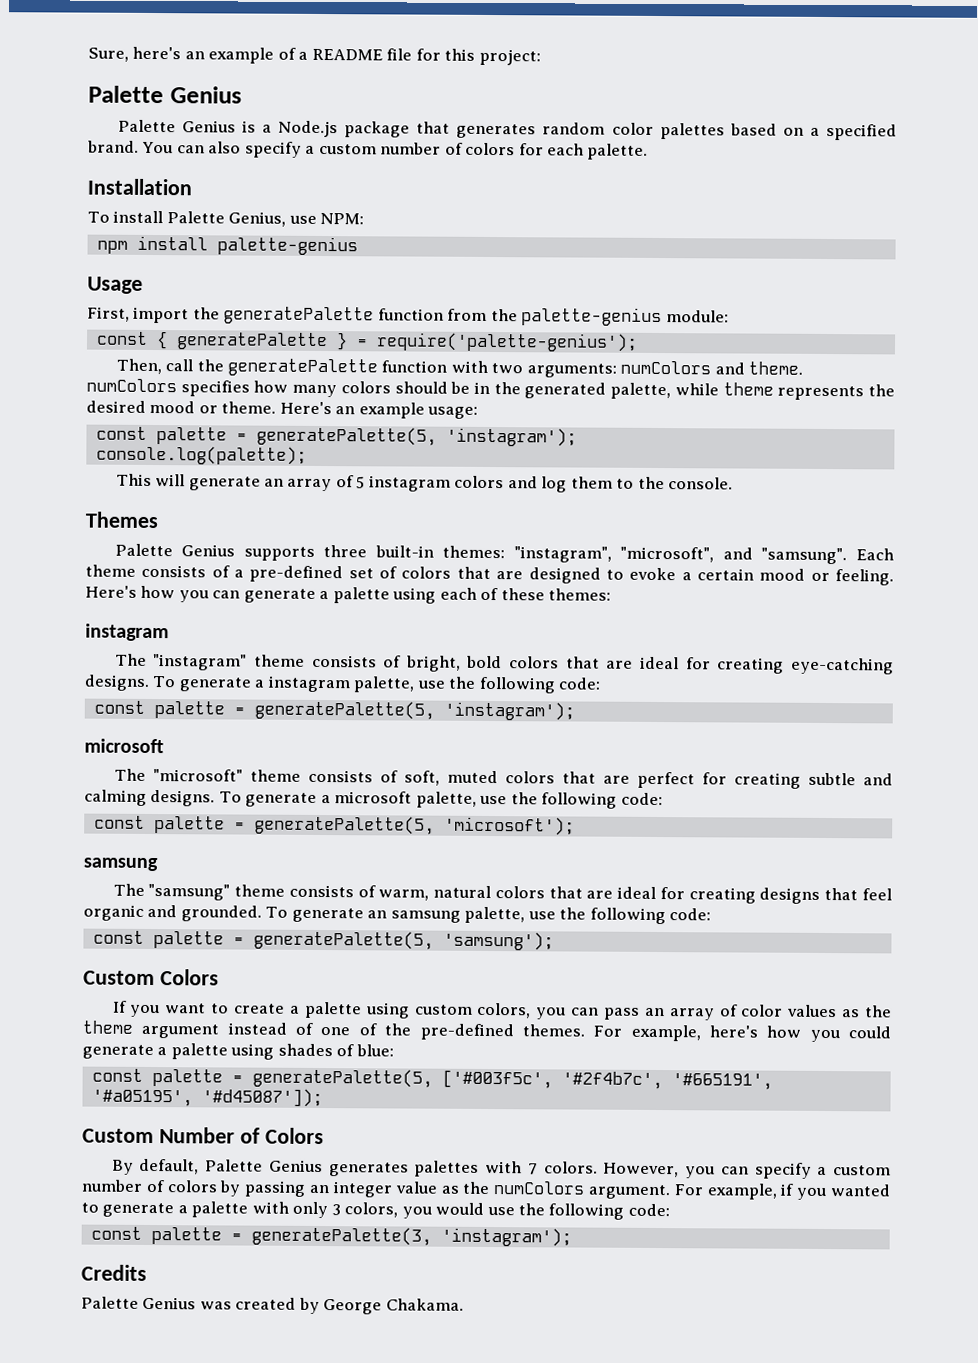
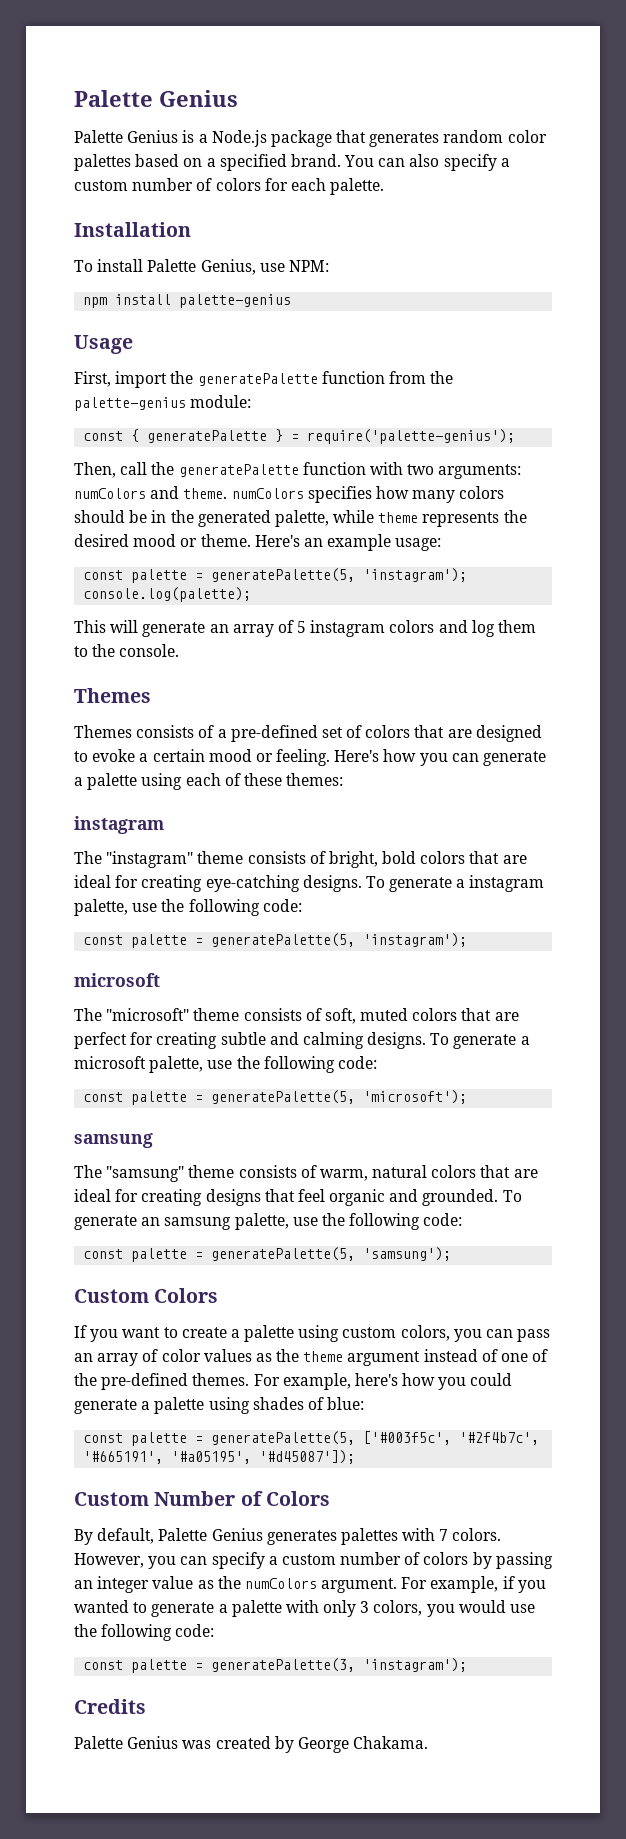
- Sure, here's an example of a README file for this project:
- Palette Genius supports three built-in themes: "instagram", "microsoft", and "samsung". Each theme consists of a pre-defined set of colors that are designed to evoke a certain mood or feeling.
+ Themes consists of a pre-defined set of colors that are designed to evoke a certain mood or feeling.

